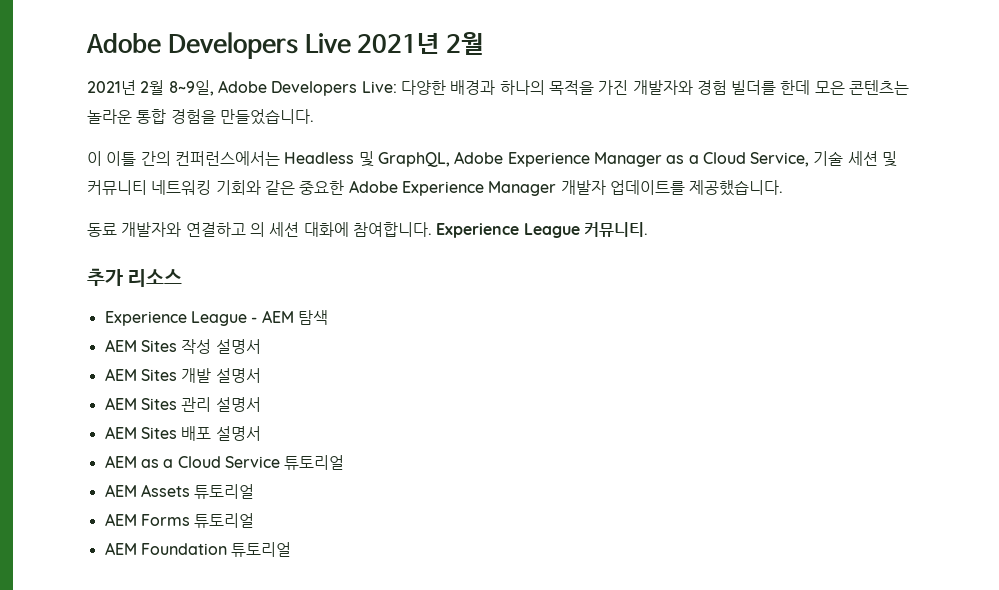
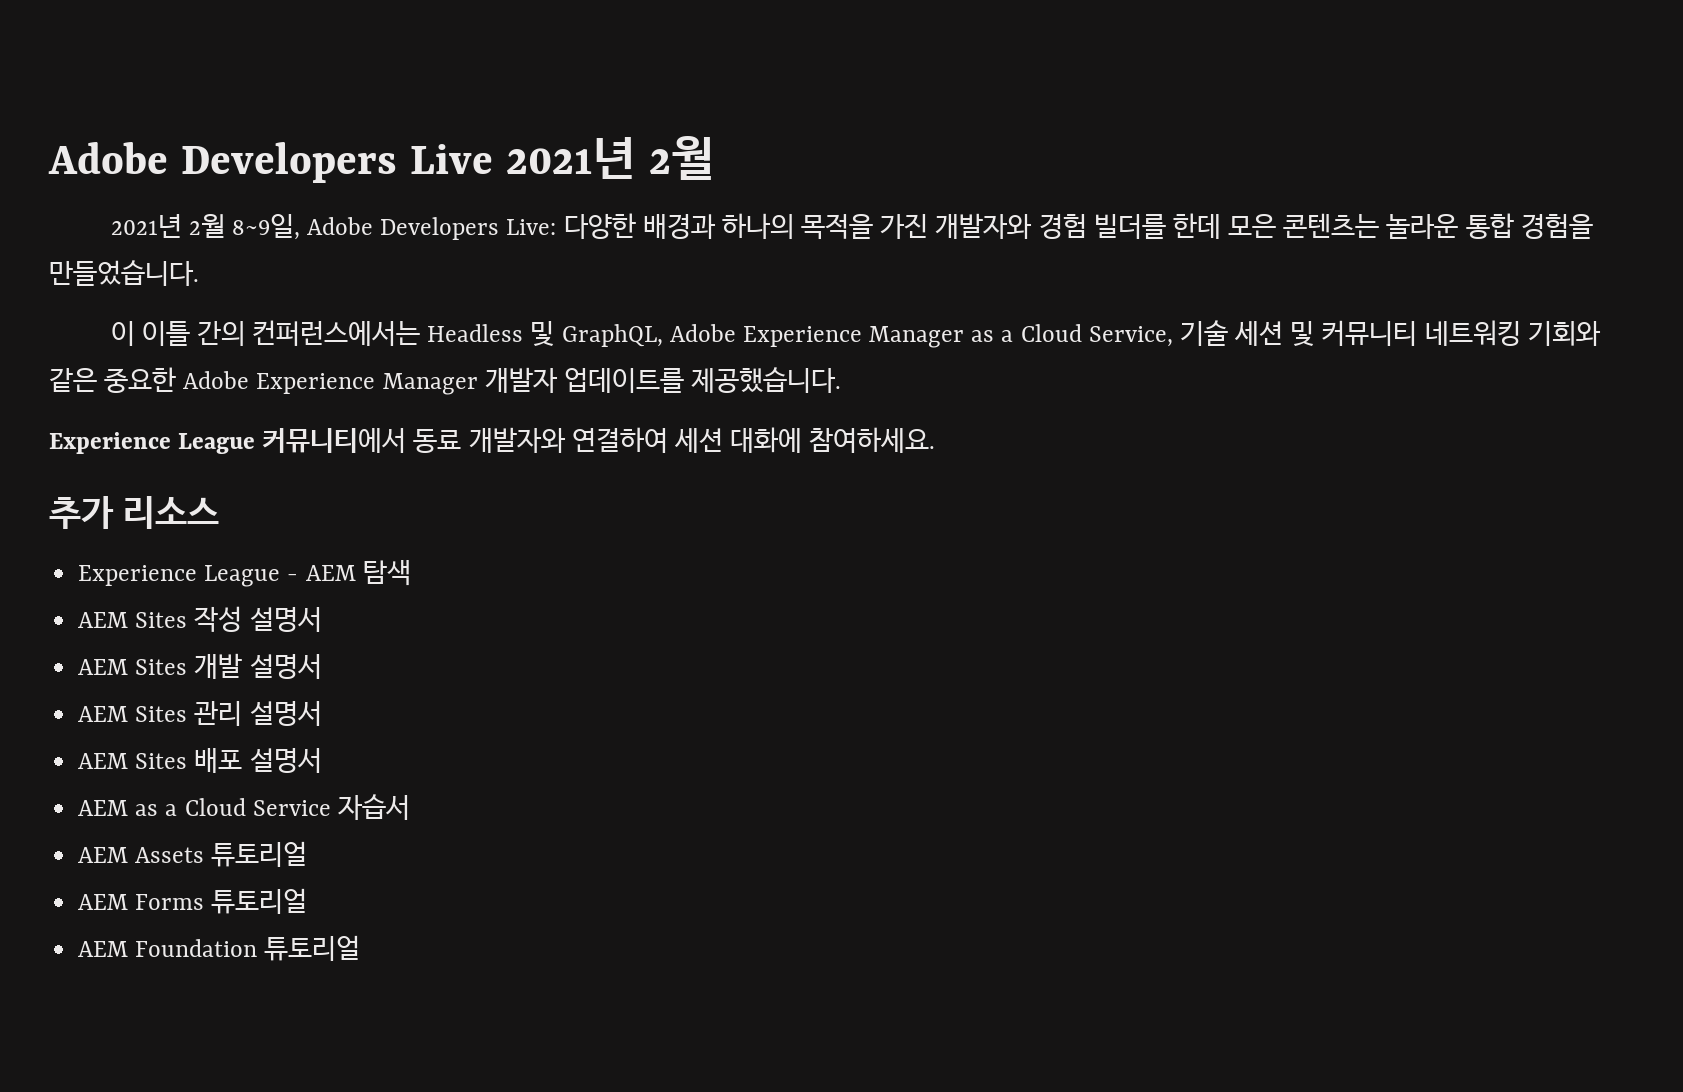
- 동료 개발자와 연결하고 의 세션 대화에 참여합니다. Experience League 커뮤니티.
+ Experience League 커뮤니티에서 동료 개발자와 연결하여 세션 대화에 참여하세요.
- AEM as a Cloud Service 튜토리얼
+ AEM as a Cloud Service 자습서

